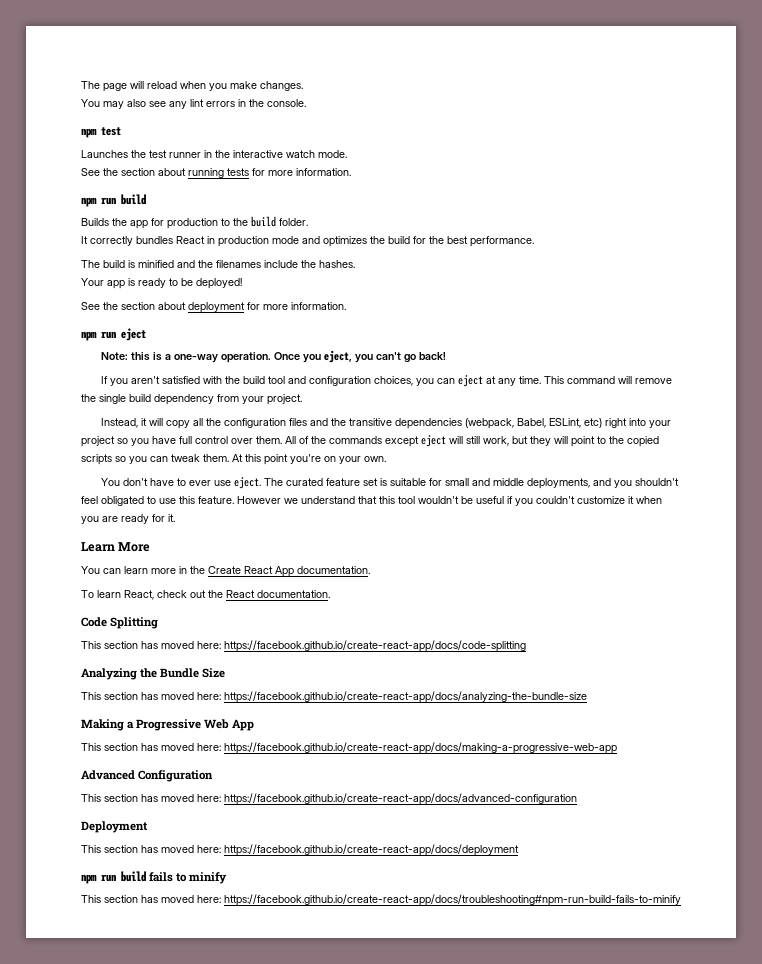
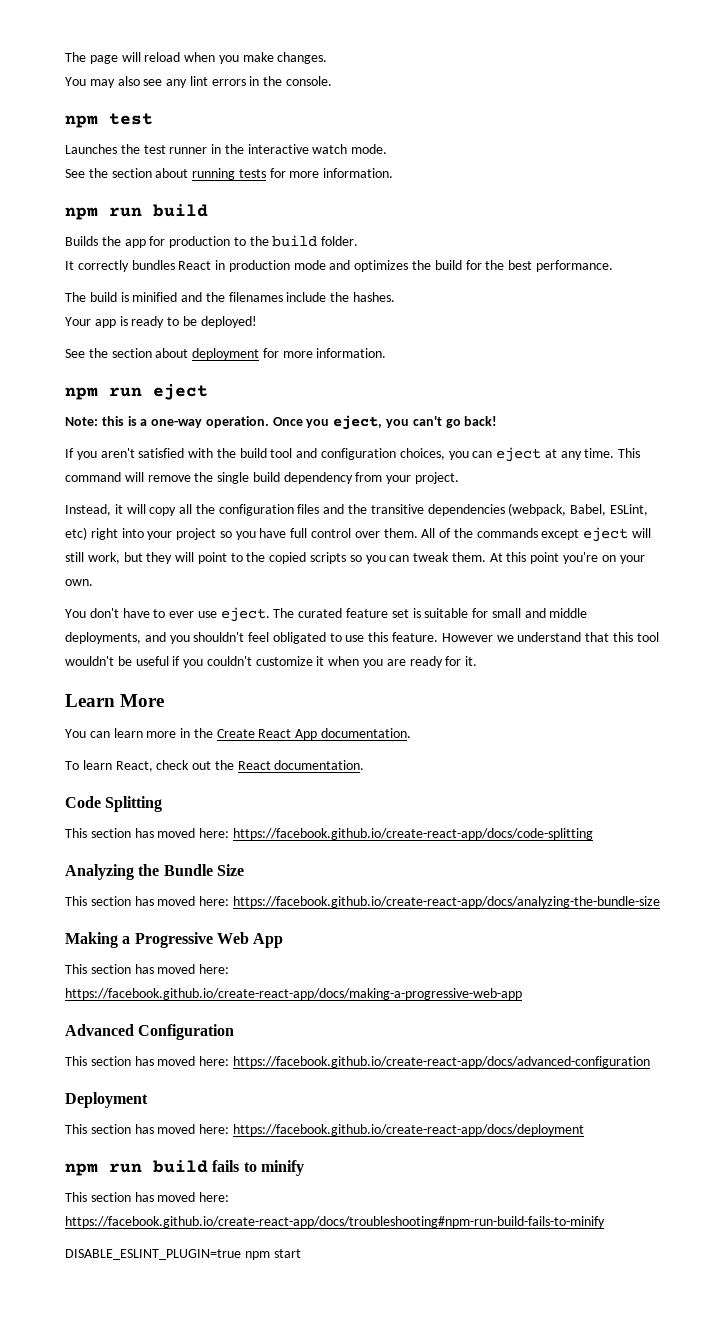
+ DISABLE_ESLINT_PLUGIN=true npm start

